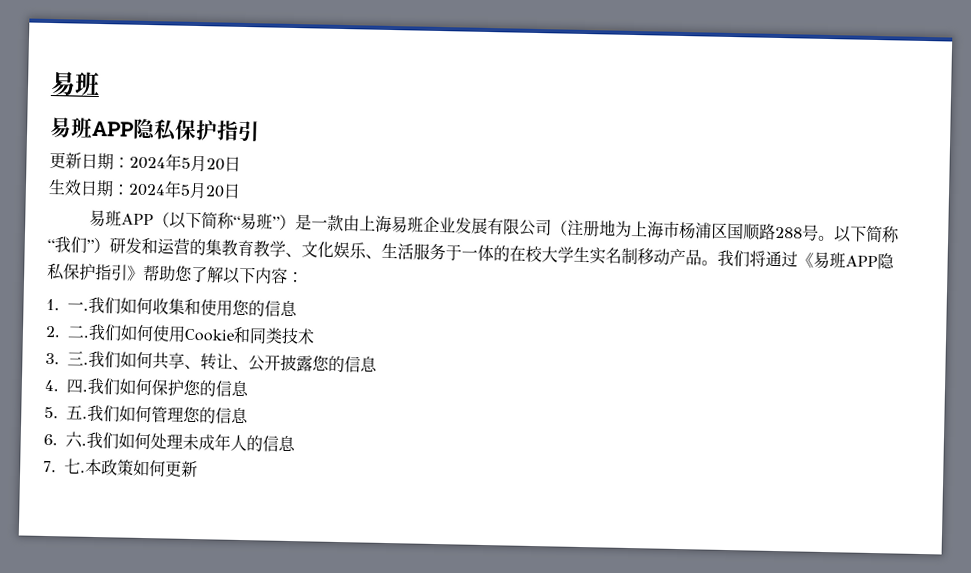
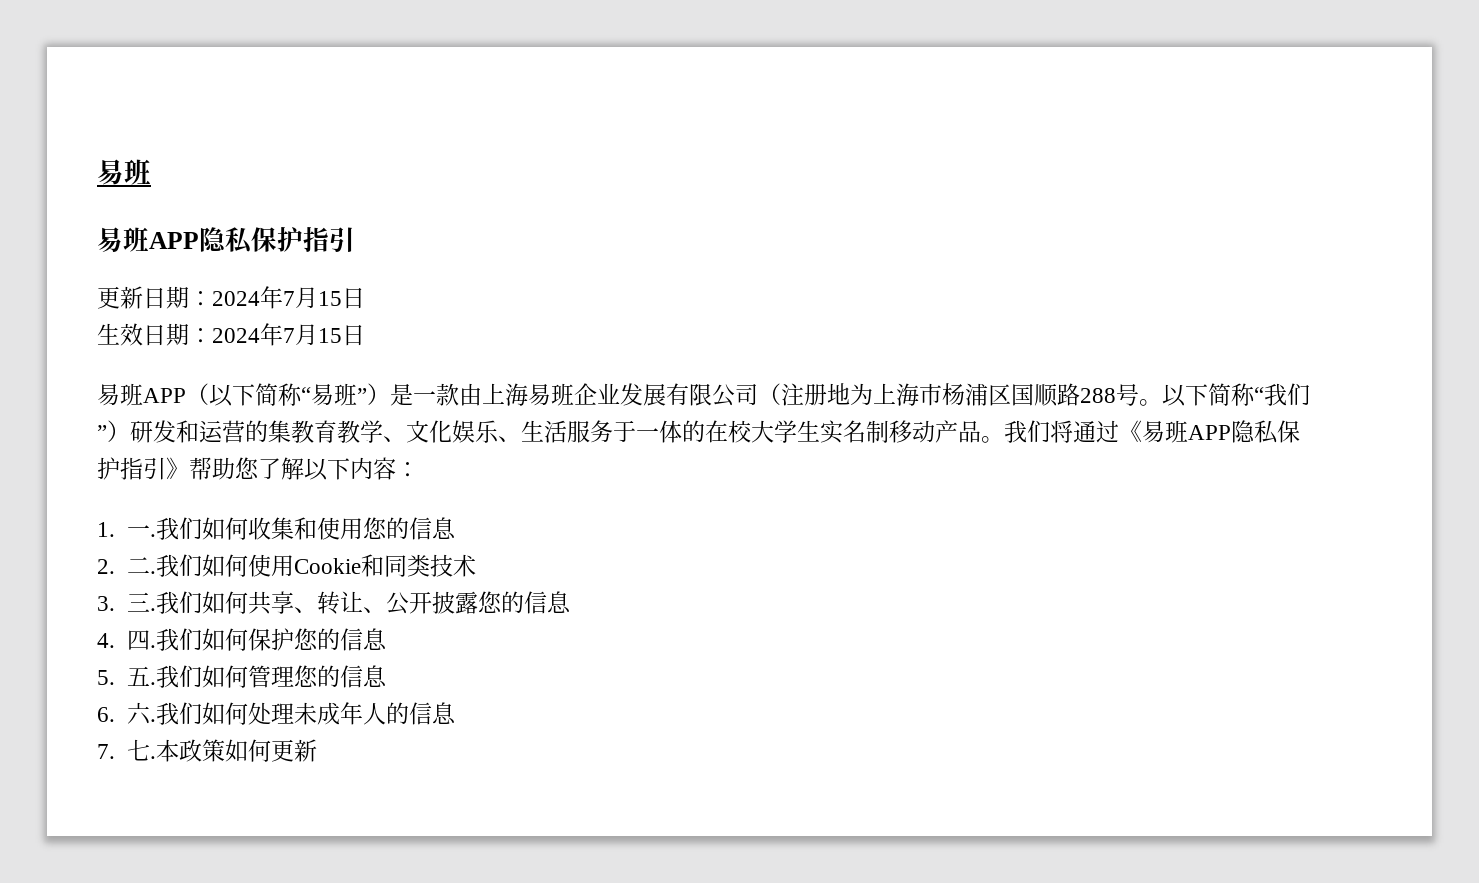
- 更新日期：2024年5月20日
+ 更新日期：2024年7月15日
- 生效日期：2024年5月20日
+ 生效日期：2024年7月15日

